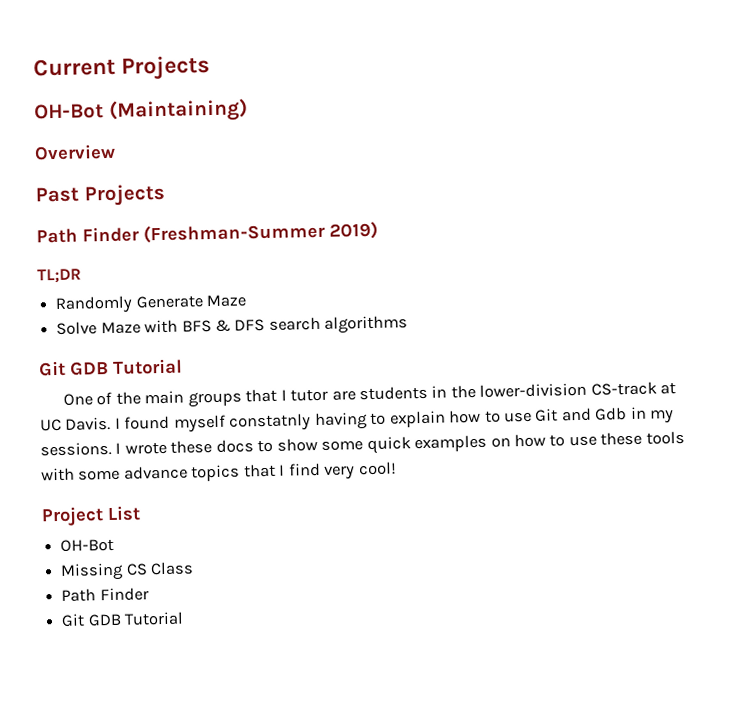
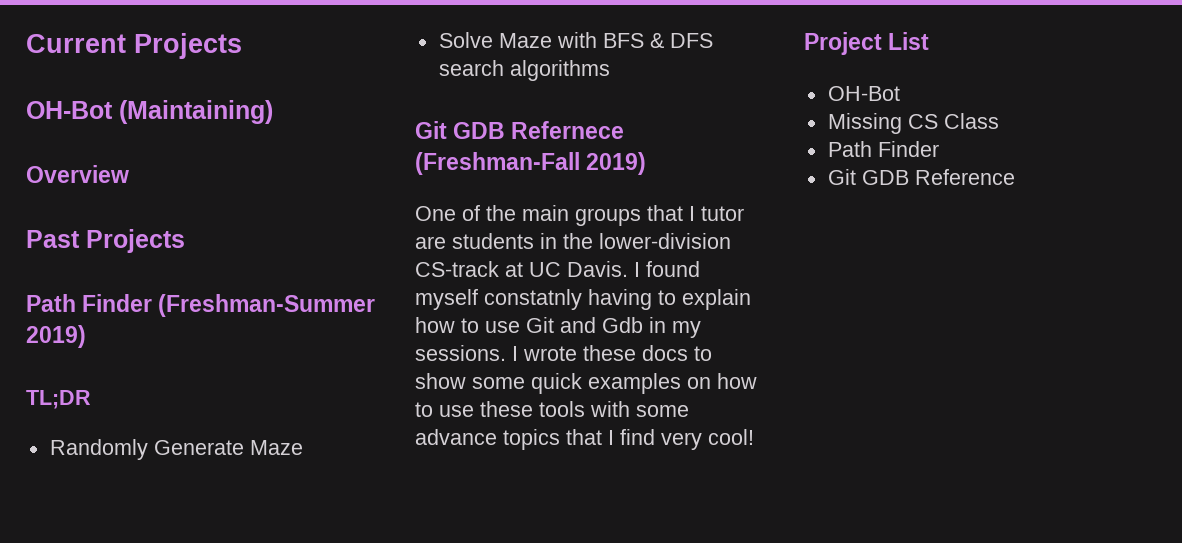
  Solve Maze with BFS & DFS search algorithms
- Git GDB Tutorial
+ Git GDB Refernece (Freshman-Fall 2019)
  Missing CS Class
  Path Finder
- Git GDB Tutorial
+ Git GDB Reference

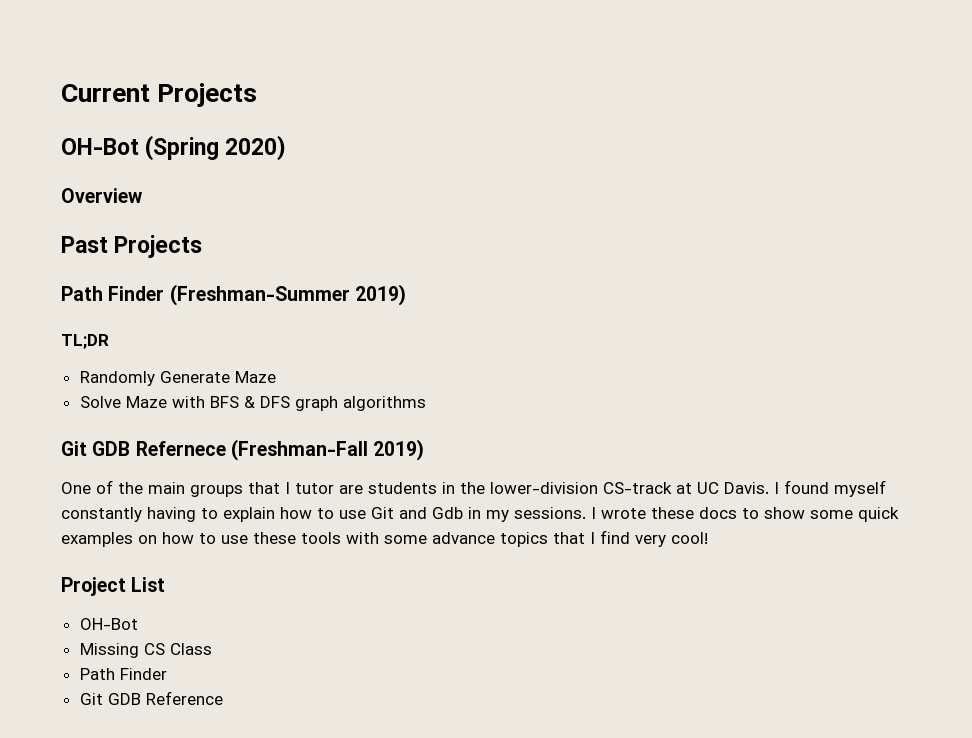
- OH-Bot (Maintaining)
+ OH-Bot (Spring 2020)
- Solve Maze with BFS & DFS search algorithms
+ Solve Maze with BFS & DFS graph algorithms
- I found myself constatnly having to explain how to use Git and Gdb in my sessions.
+ I found myself constantly having to explain how to use Git and Gdb in my sessions.

